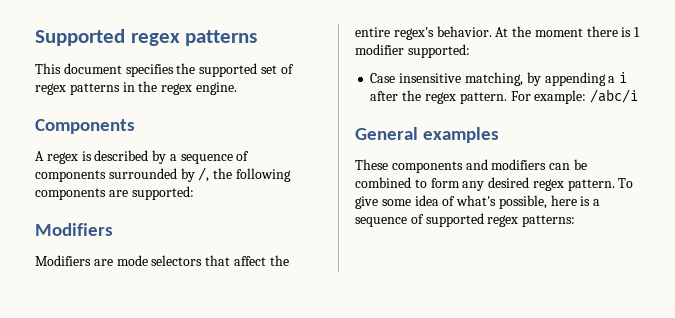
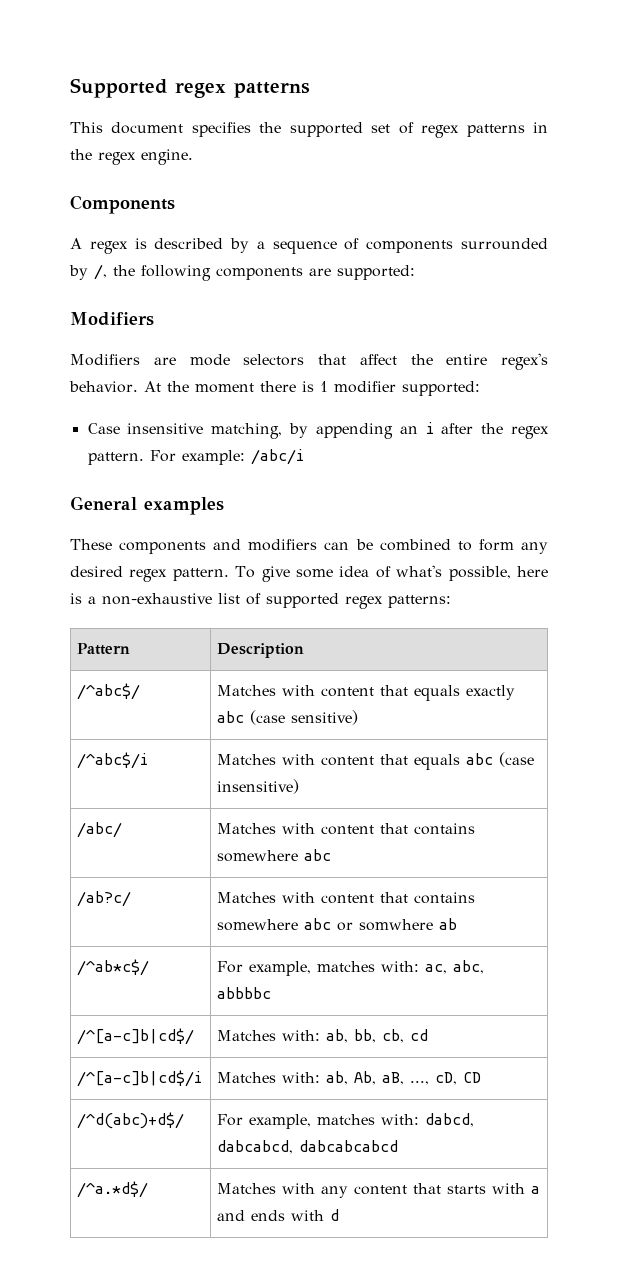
- Case insensitive matching, by appending a i after the regex pattern.
+ Case insensitive matching, by appending an i after the regex pattern.
- To give some idea of what's possible, here is a sequence of supported regex patterns:
+ To give some idea of what's possible, here is a non-exhaustive list of supported regex patterns:
+ Pattern | Description
+ /^abc$/ | Matches with content that equals exactly abc (case sensitive)
+ /^abc$/i | Matches with content that equals abc (case insensitive)
+ /abc/ | Matches with content that contains somewhere abc
+ /ab?c/ | Matches with content that contains somewhere abc or somwhere ab
+ /^ab*c$/ | For example, matches with: ac, abc, abbbbc
+ /^[a-c]b|cd$/ | Matches with: ab, bb, cb, cd
+ /^[a-c]b|cd$/i | Matches with: ab, Ab, aB, ..., cD, CD
+ /^d(abc)+d$/ | For example, matches with: dabcd, dabcabcd, dabcabcabcd
+ /^a.*d$/ | Matches with any content that starts with a and ends with d

